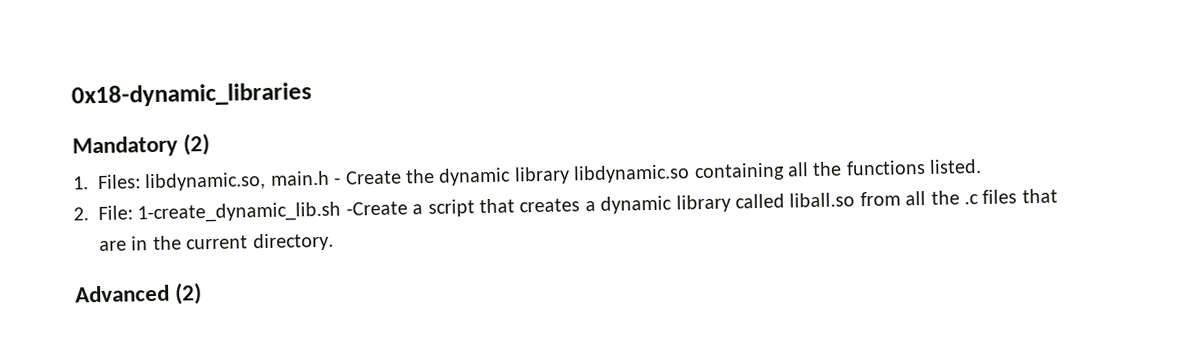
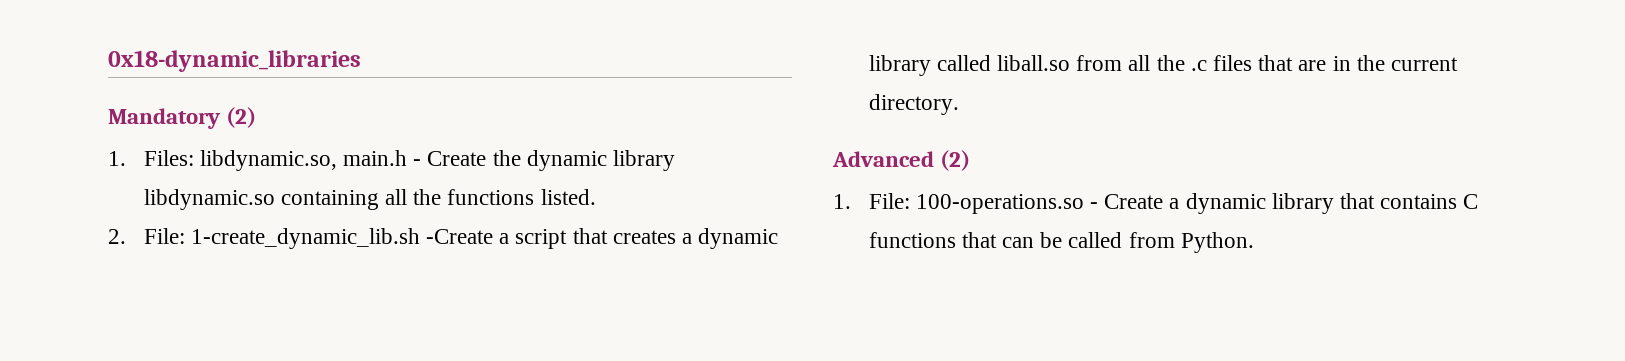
+ 1. File: 100-operations.so - Create a dynamic library that contains C functions that can be called from Python.

